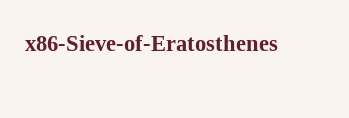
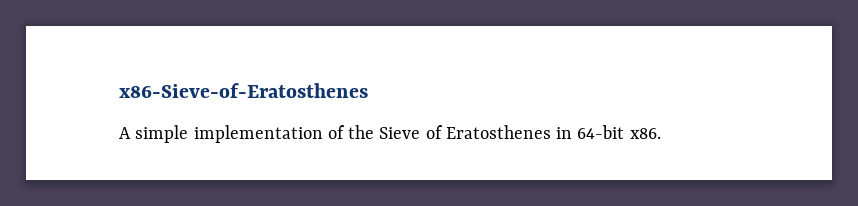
+ A simple implementation of the Sieve of Eratosthenes in 64-bit x86.

